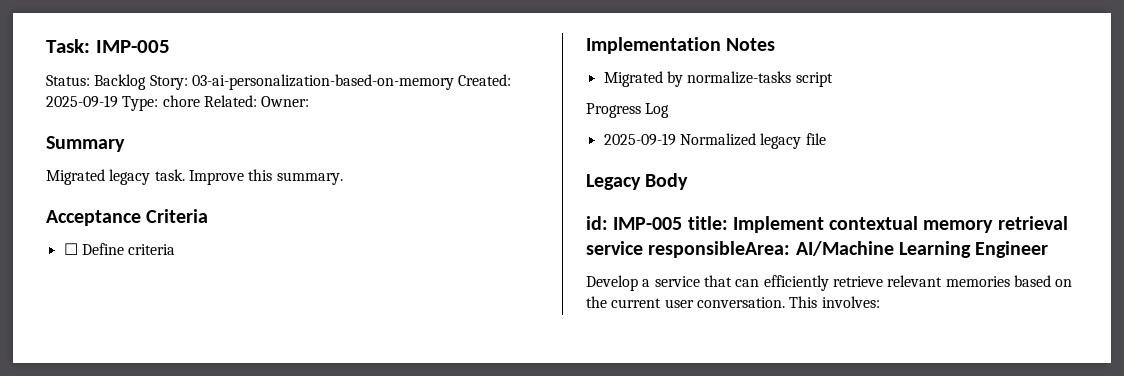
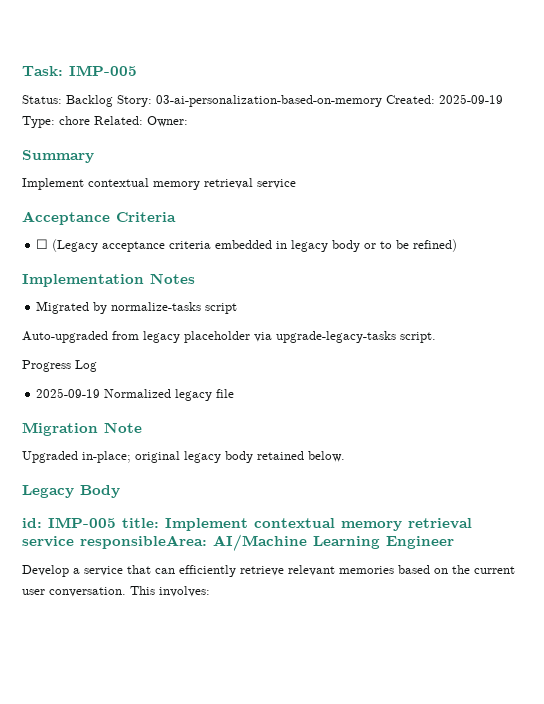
  Summary
- Migrated legacy task. Improve this summary.
+ Implement contextual memory retrieval service
- ☐ Define criteria
+ ☐ (Legacy acceptance criteria embedded in legacy body or to be refined)
+ Auto-upgraded from legacy placeholder via upgrade-legacy-tasks script.
+ Migration Note
+ Upgraded in-place; original legacy body retained below.

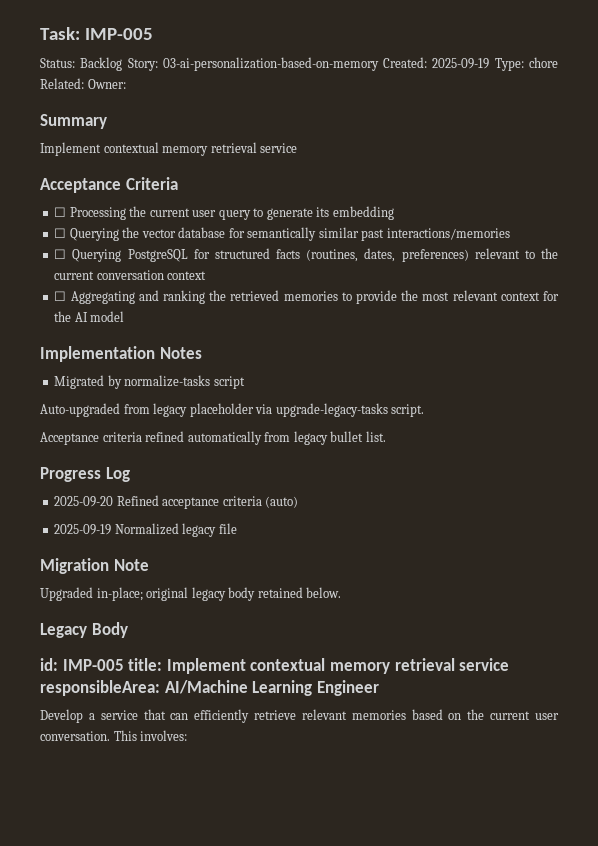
- ☐ (Legacy acceptance criteria embedded in legacy body or to be refined)
+ ☐ Processing the current user query to generate its embedding
+ ☐ Querying the vector database for semantically similar past interactions/memories
+ ☐ Querying PostgreSQL for structured facts (routines, dates, preferences) relevant to the current conversation context
+ ☐ Aggregating and ranking the retrieved memories to provide the most relevant context for the AI model
+ Acceptance criteria refined automatically from legacy bullet list.
  Progress Log
+ 2025-09-20 Refined acceptance criteria (auto)

